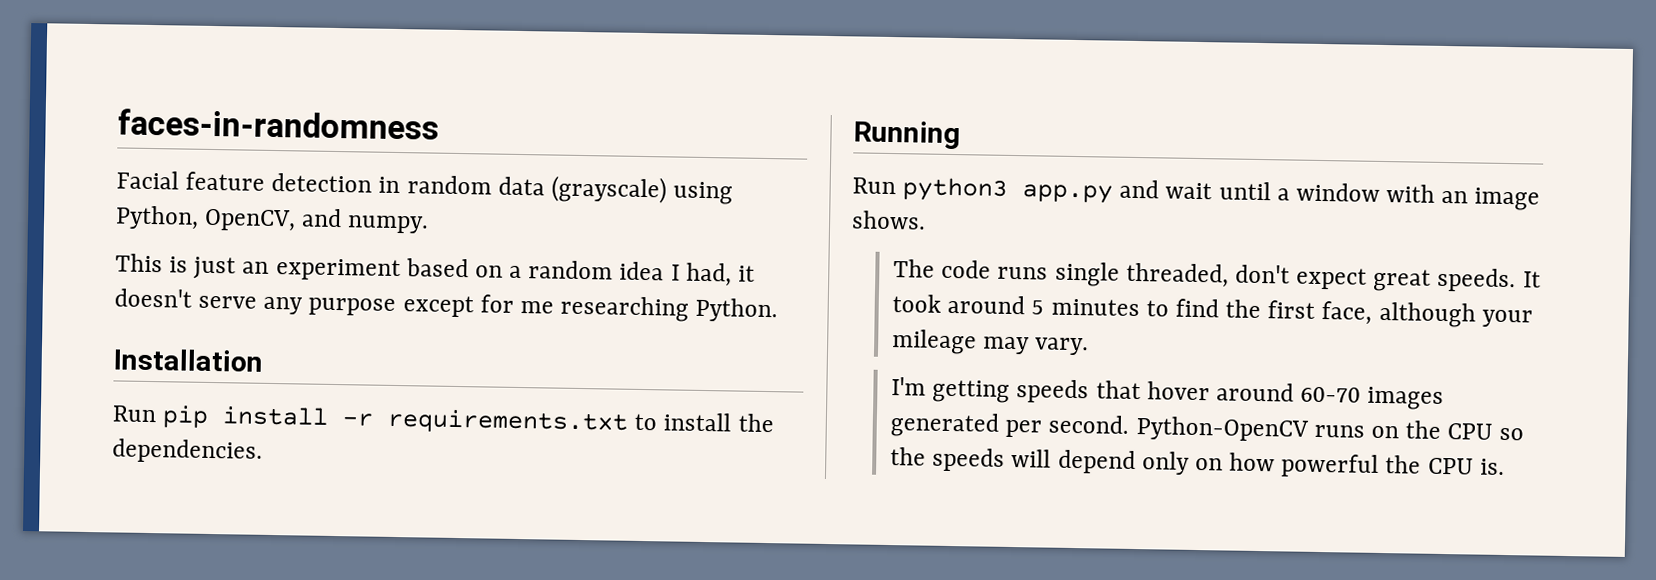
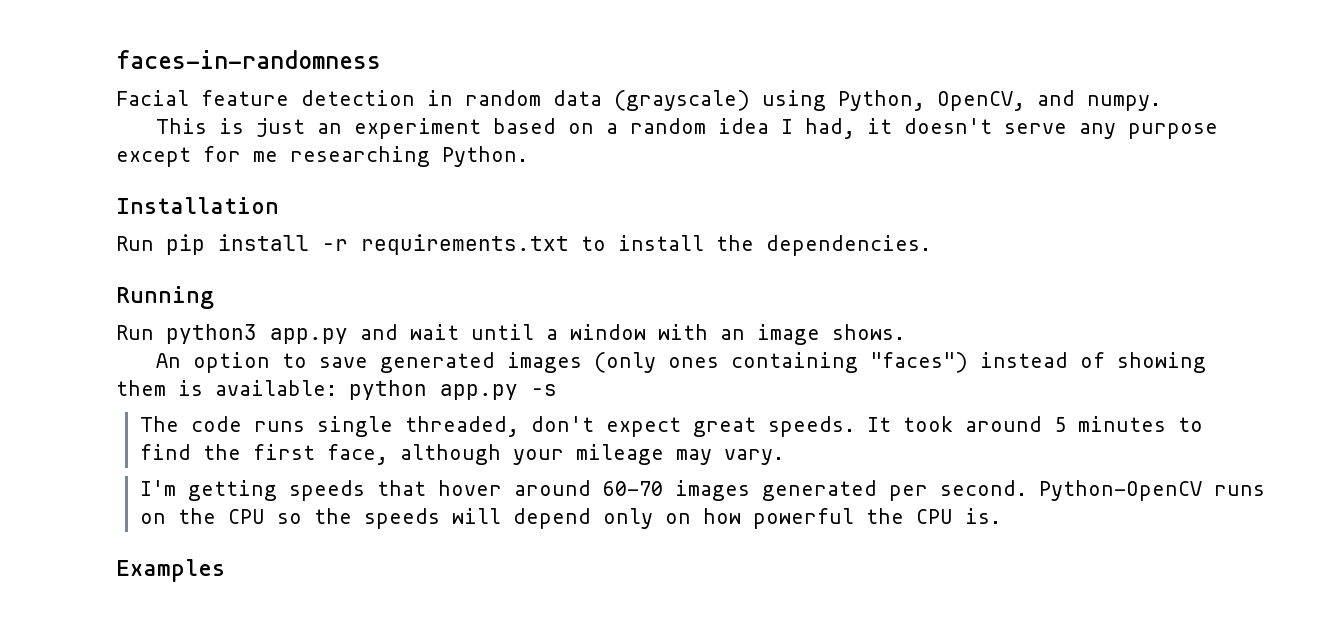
+ An option to save generated images (only ones containing "faces") instead of showing them is available: python app.py -s
+ Examples

